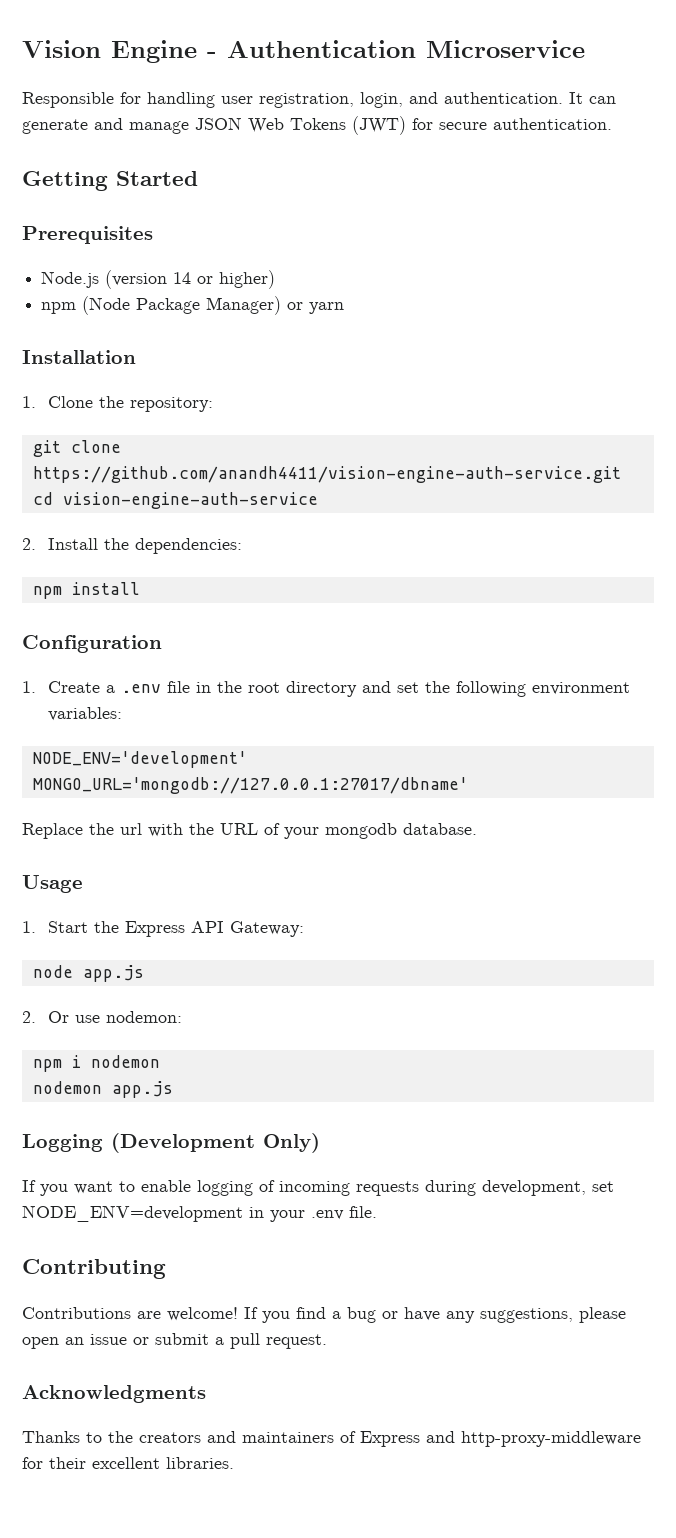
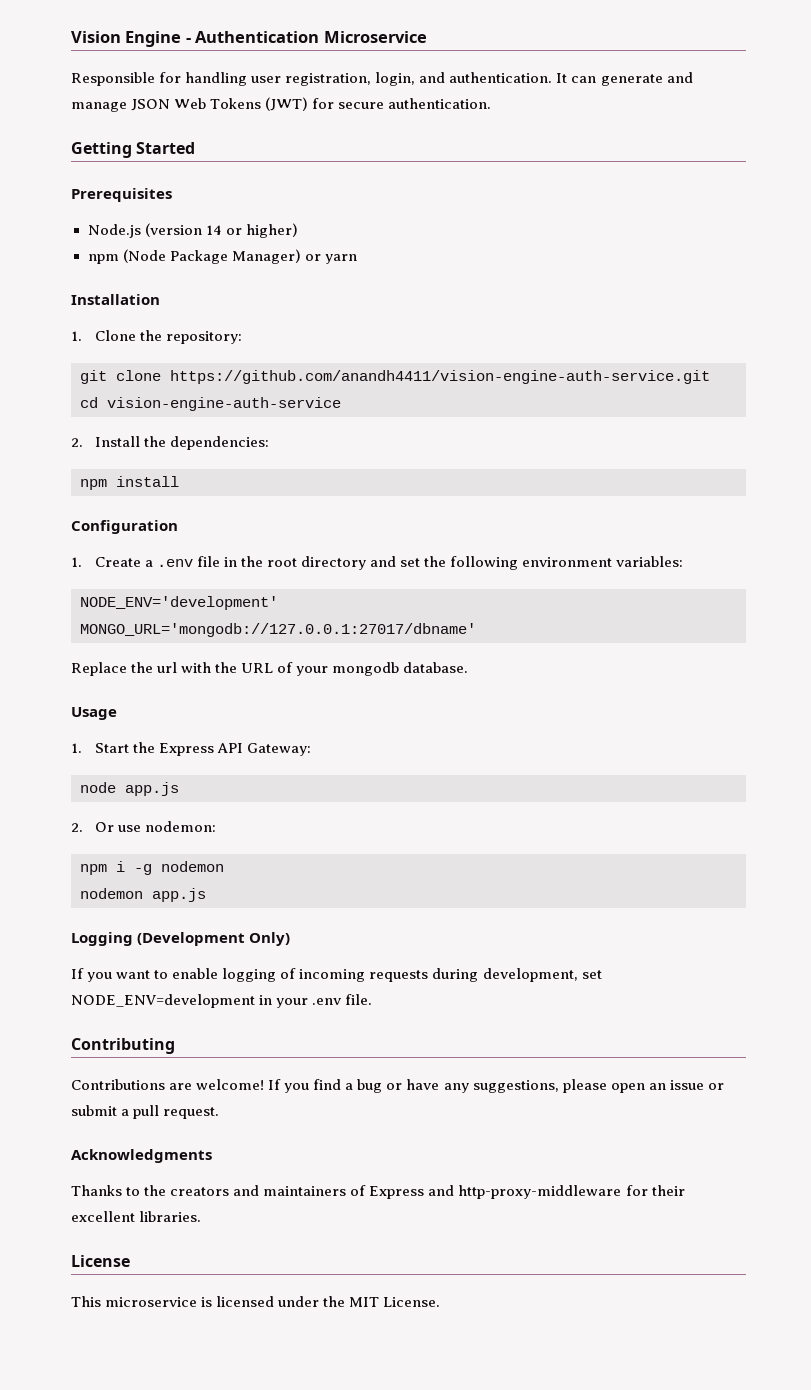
- npm i nodemon
+ npm i -g nodemon
+ License
+ This microservice is licensed under the MIT License.

